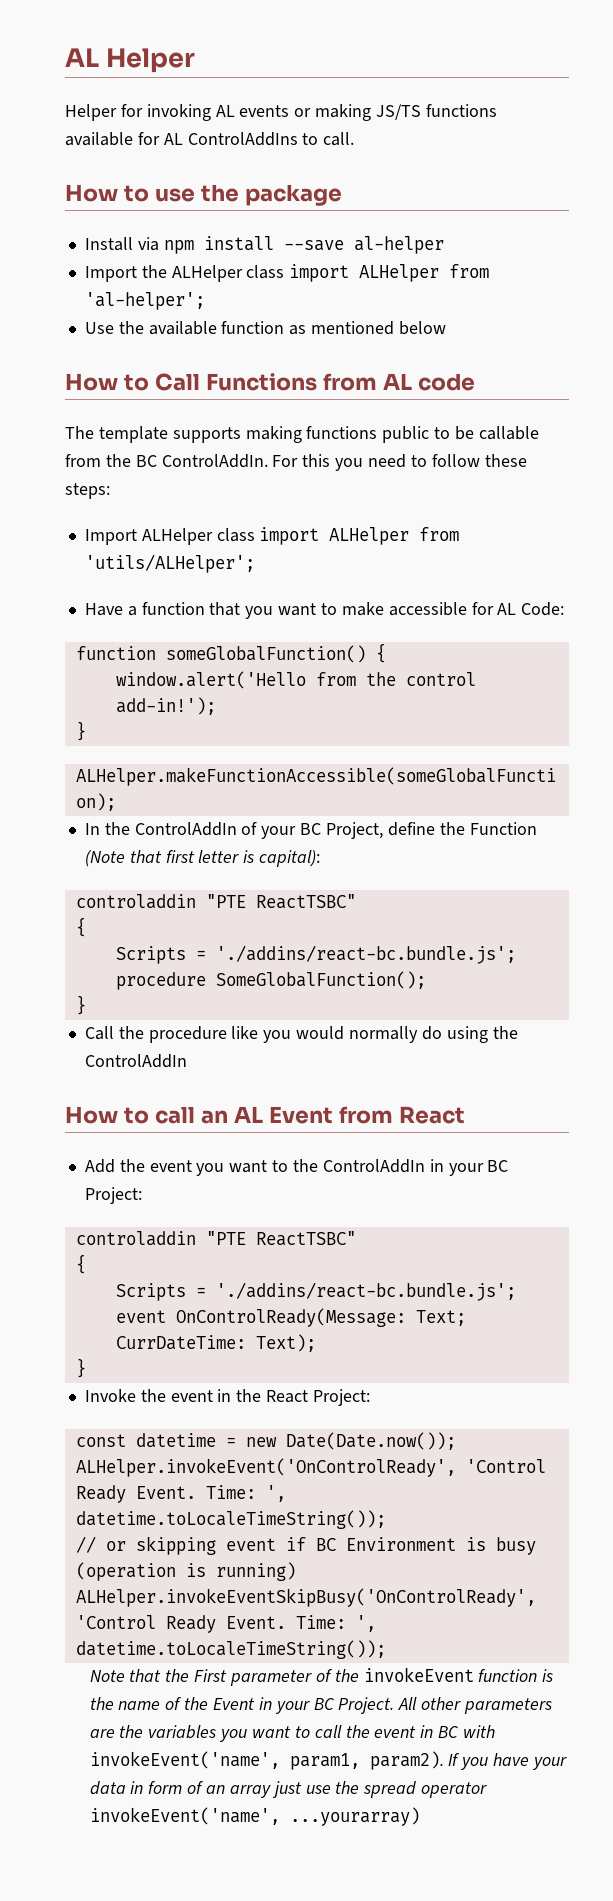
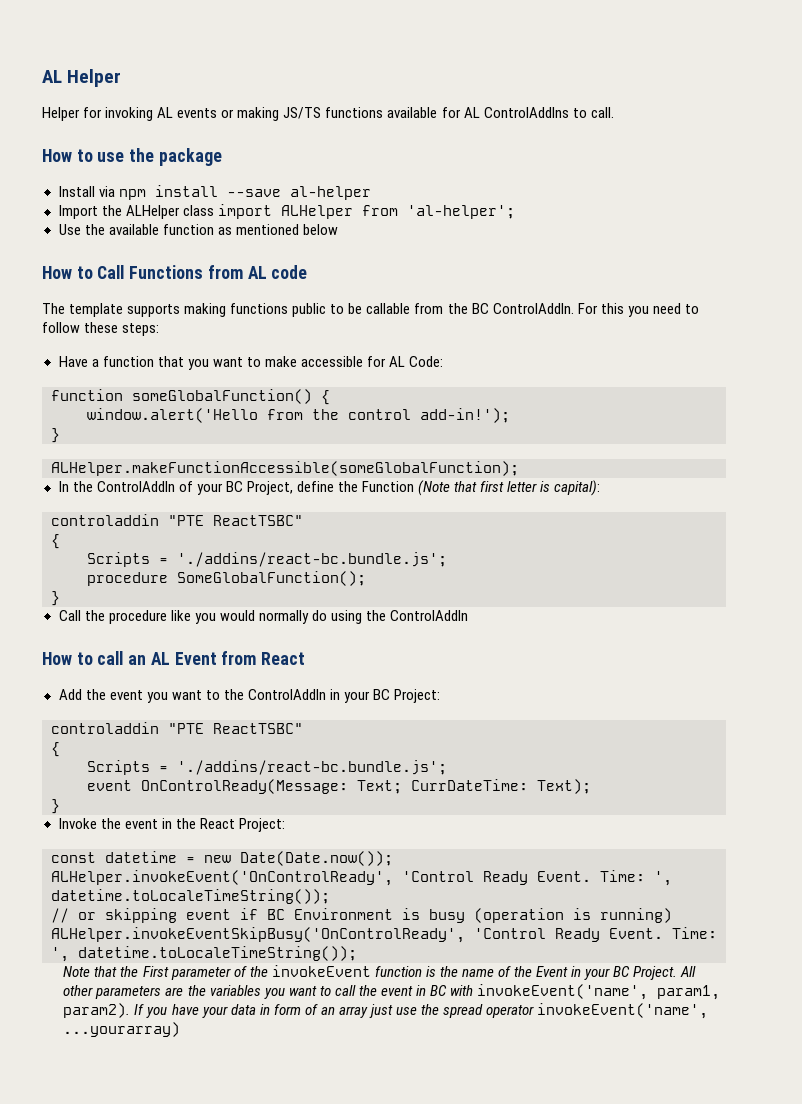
- Import ALHelper class import ALHelper from 'utils/ALHelper';

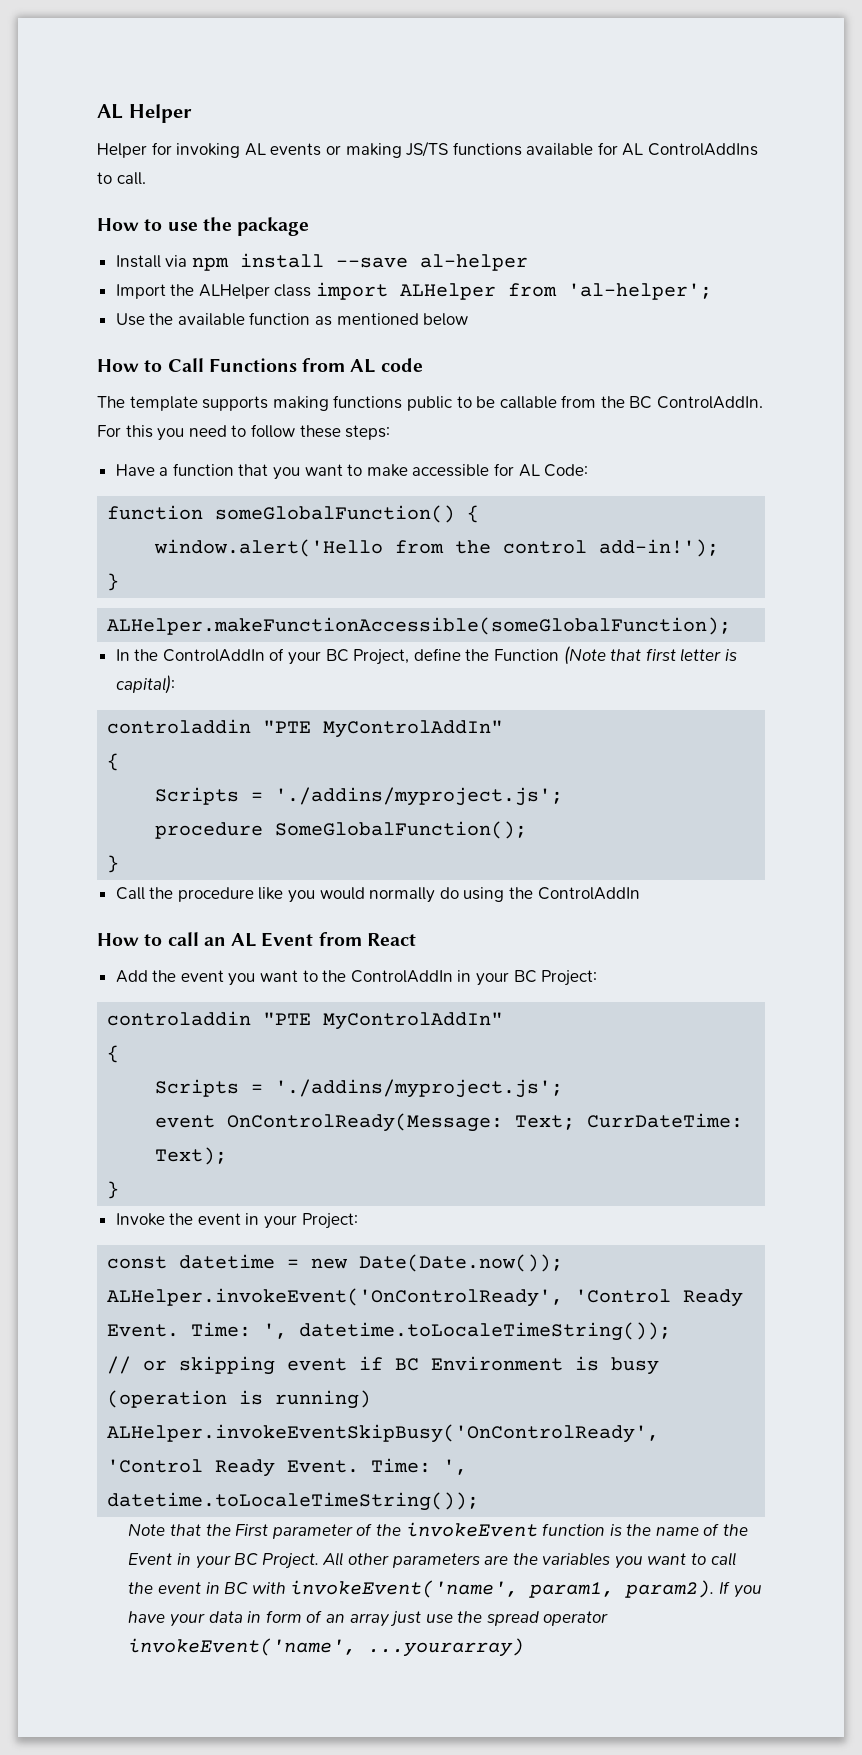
  In the ControlAddIn of your BC Project, define the Function (Note that first letter is capital):
- controladdin "PTE ReactTSBC"
+ controladdin "PTE MyControlAddIn"
  {
- Scripts = './addins/react-bc.bundle.js';
+ Scripts = './addins/myproject.js';
  Add the event you want to the ControlAddIn in your BC Project:
- controladdin "PTE ReactTSBC"
+ controladdin "PTE MyControlAddIn"
  {
- Scripts = './addins/react-bc.bundle.js';
+ Scripts = './addins/myproject.js';
- Invoke the event in the React Project:
+ Invoke the event in your Project:

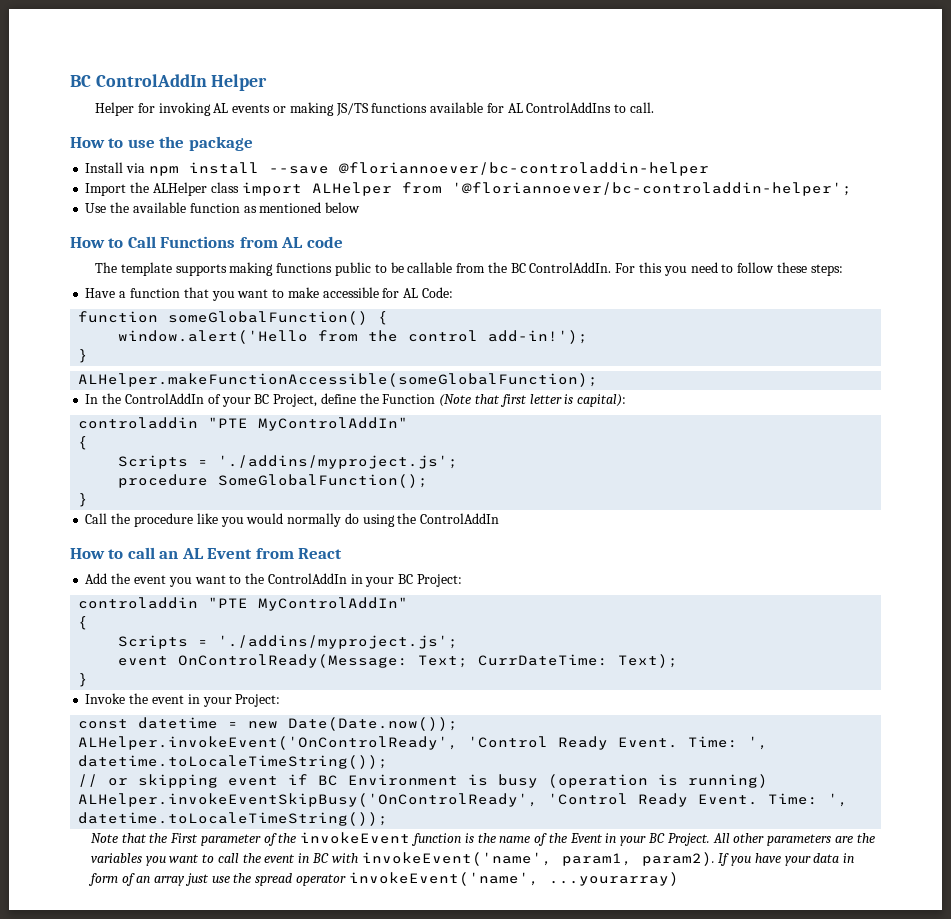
- AL Helper
+ BC ControlAddIn Helper
- Install via npm install --save al-helper
+ Install via npm install --save @floriannoever/bc-controladdin-helper
- Import the ALHelper class import ALHelper from 'al-helper';
+ Import the ALHelper class import ALHelper from '@floriannoever/bc-controladdin-helper';

